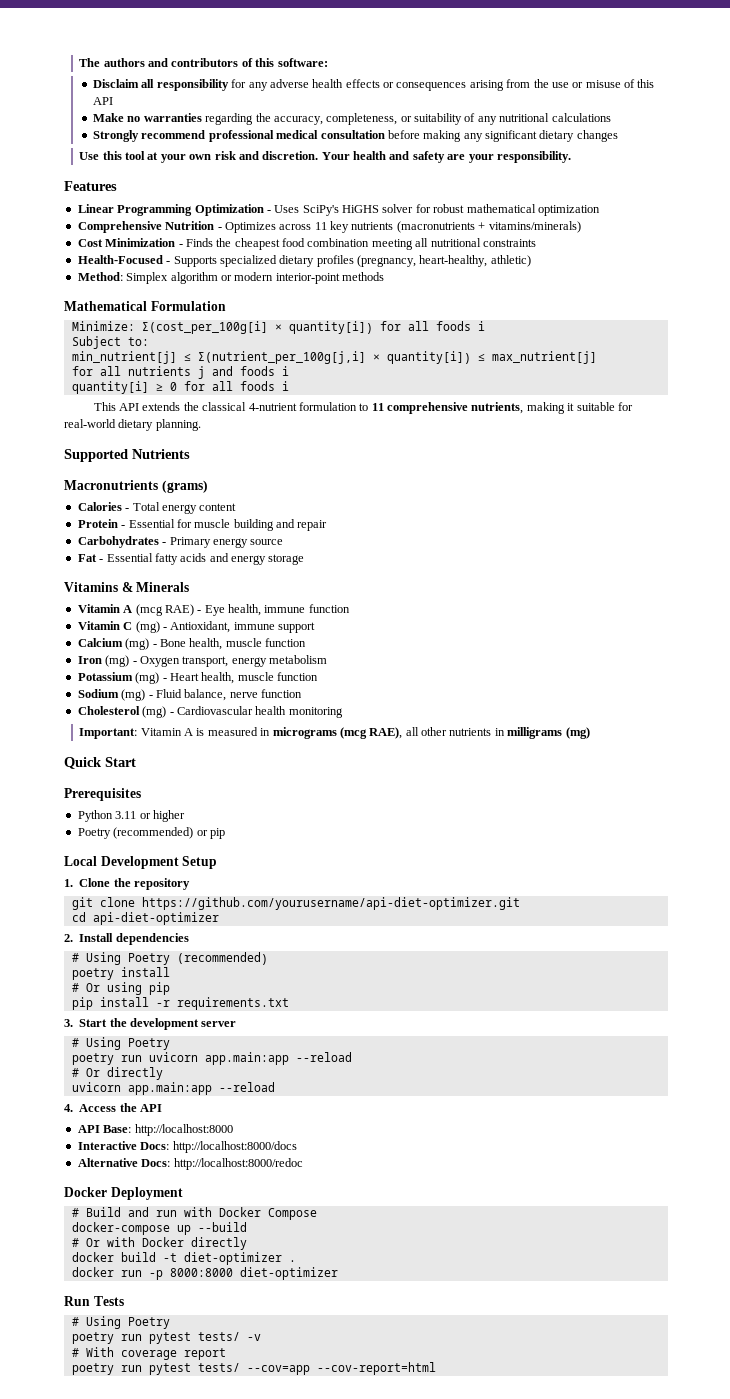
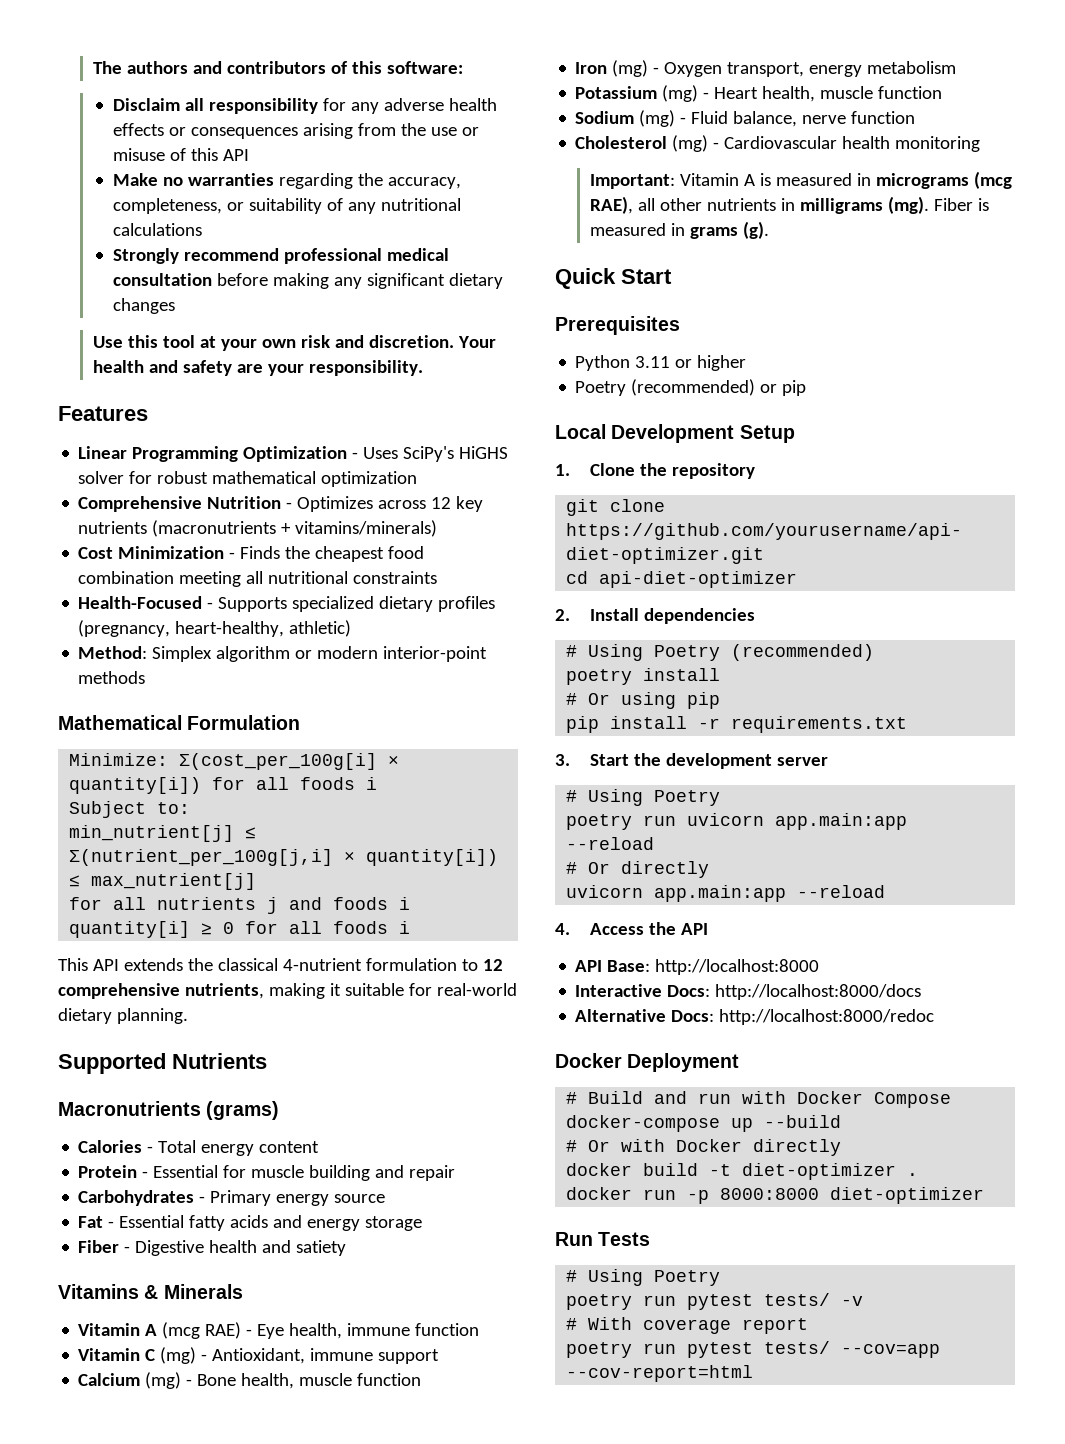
- Comprehensive Nutrition - Optimizes across 11 key nutrients (macronutrients + vitamins/minerals)
+ Comprehensive Nutrition - Optimizes across 12 key nutrients (macronutrients + vitamins/minerals)
- This API extends the classical 4-nutrient formulation to 11 comprehensive nutrients, making it suitable for real-world dietary planning.
+ This API extends the classical 4-nutrient formulation to 12 comprehensive nutrients, making it suitable for real-world dietary planning.
+ Fiber - Digestive health and satiety
- Important: Vitamin A is measured in micrograms (mcg RAE), all other nutrients in milligrams (mg)
+ Important: Vitamin A is measured in micrograms (mcg RAE), all other nutrients in milligrams (mg). Fiber is measured in grams (g).

